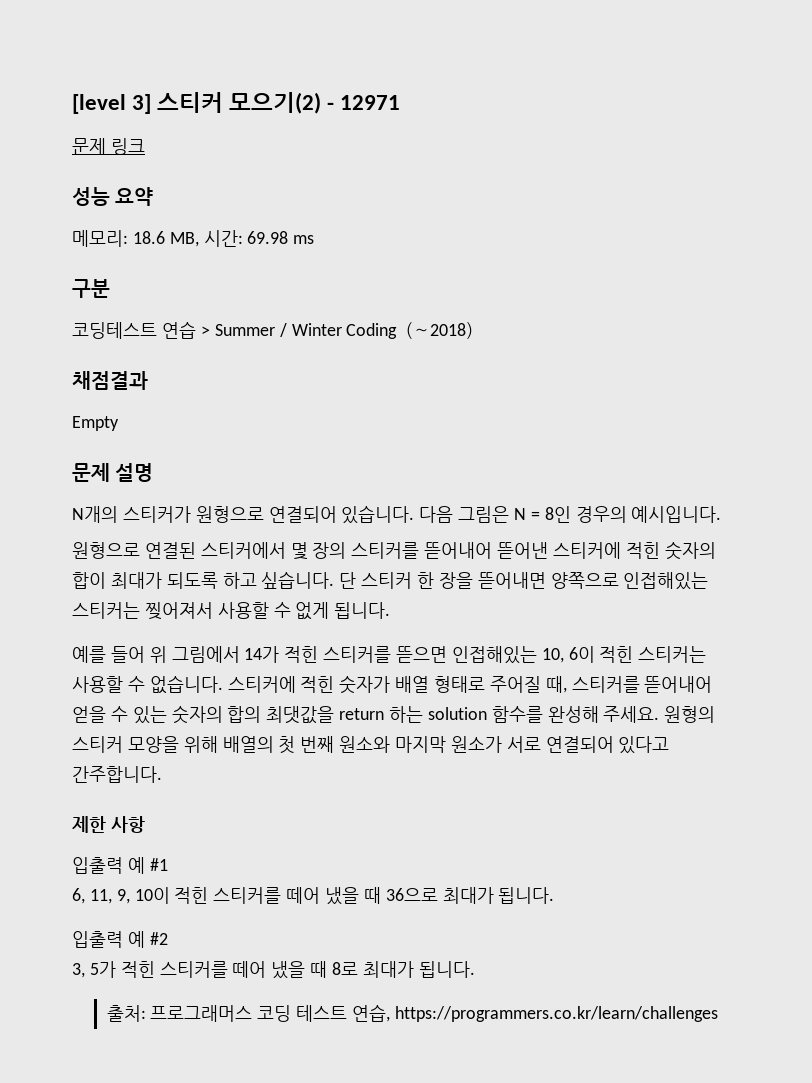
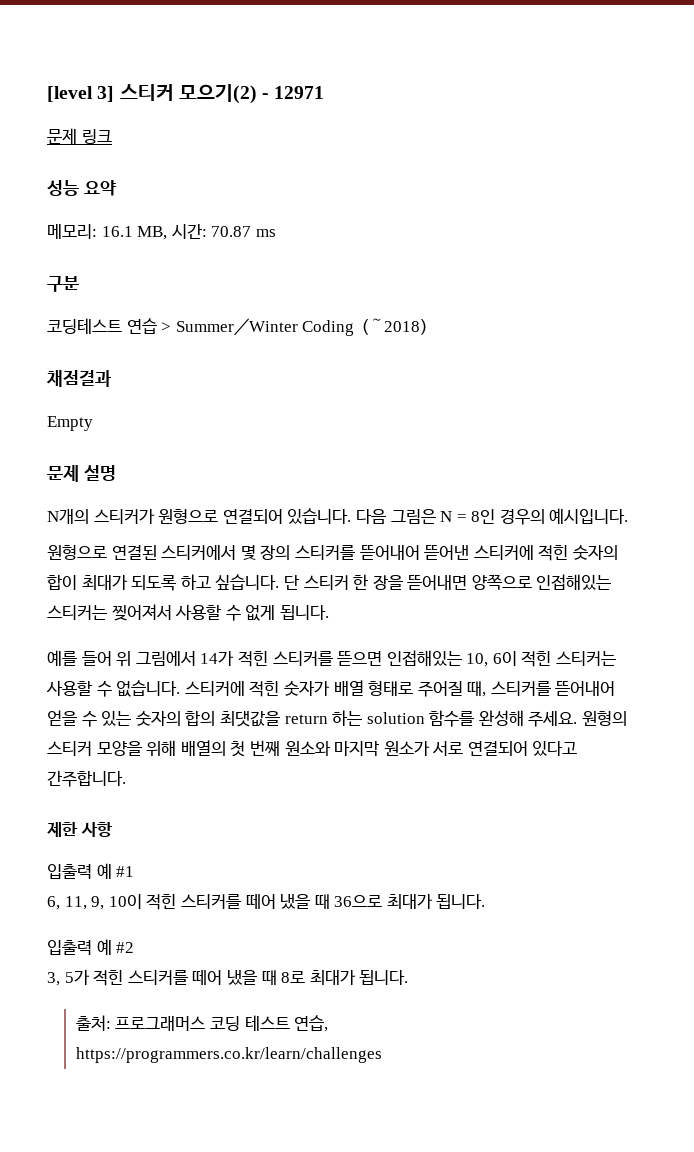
- 메모리: 18.6 MB, 시간: 69.98 ms
+ 메모리: 16.1 MB, 시간: 70.87 ms

